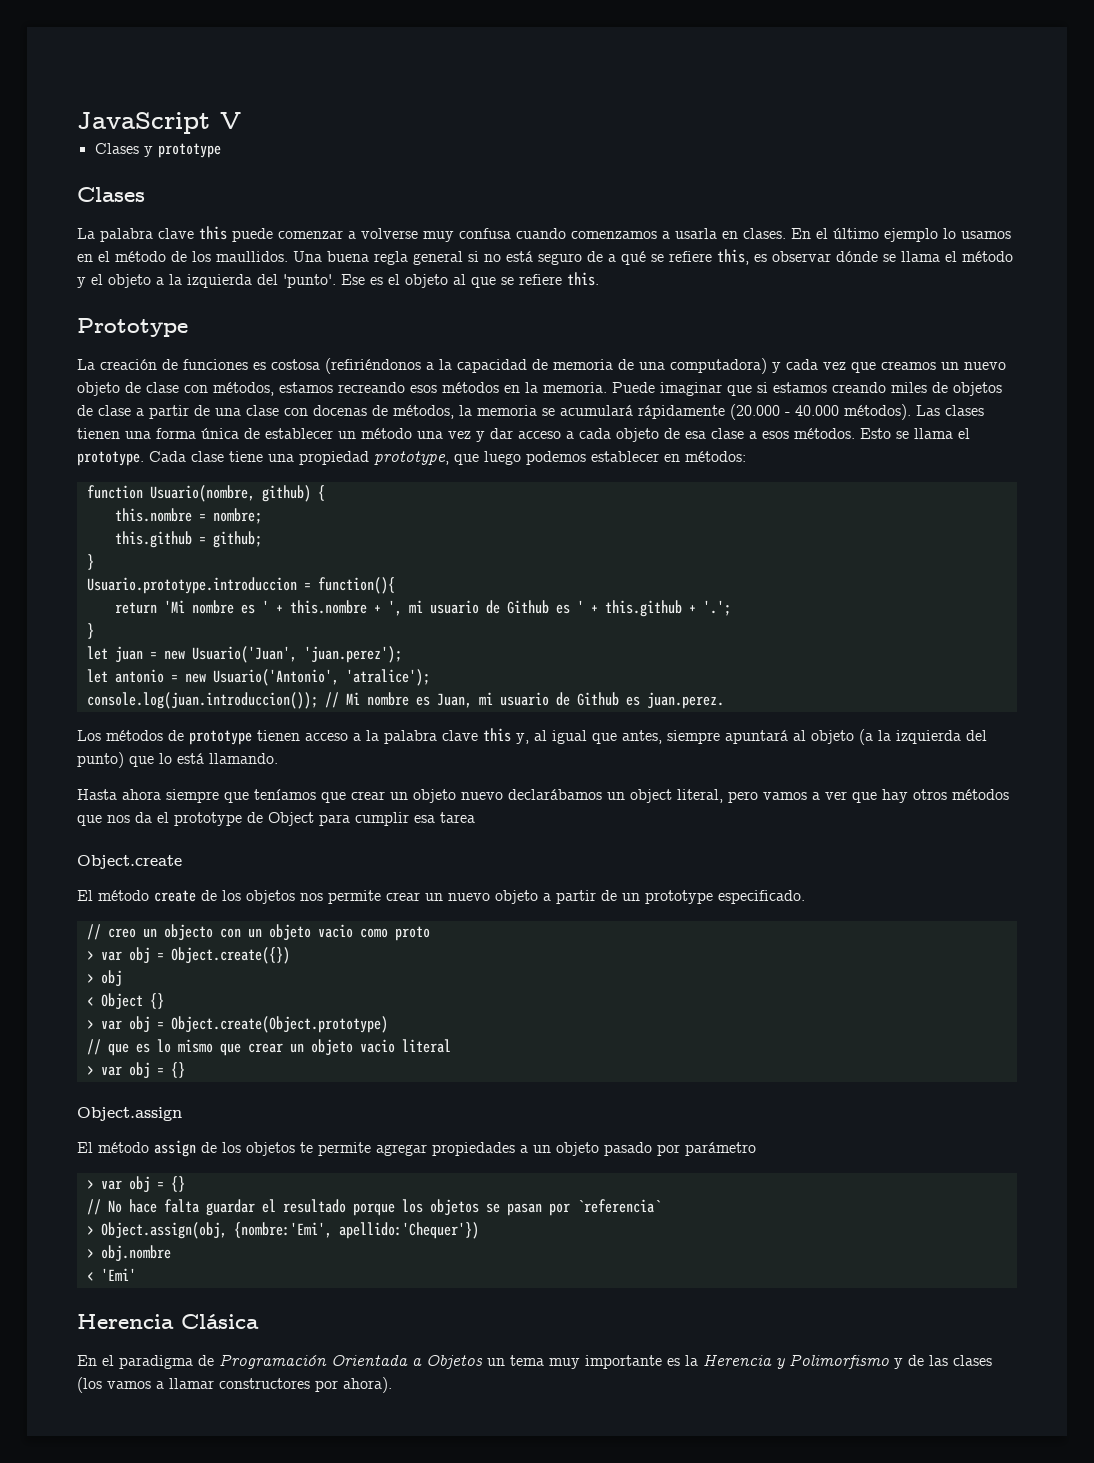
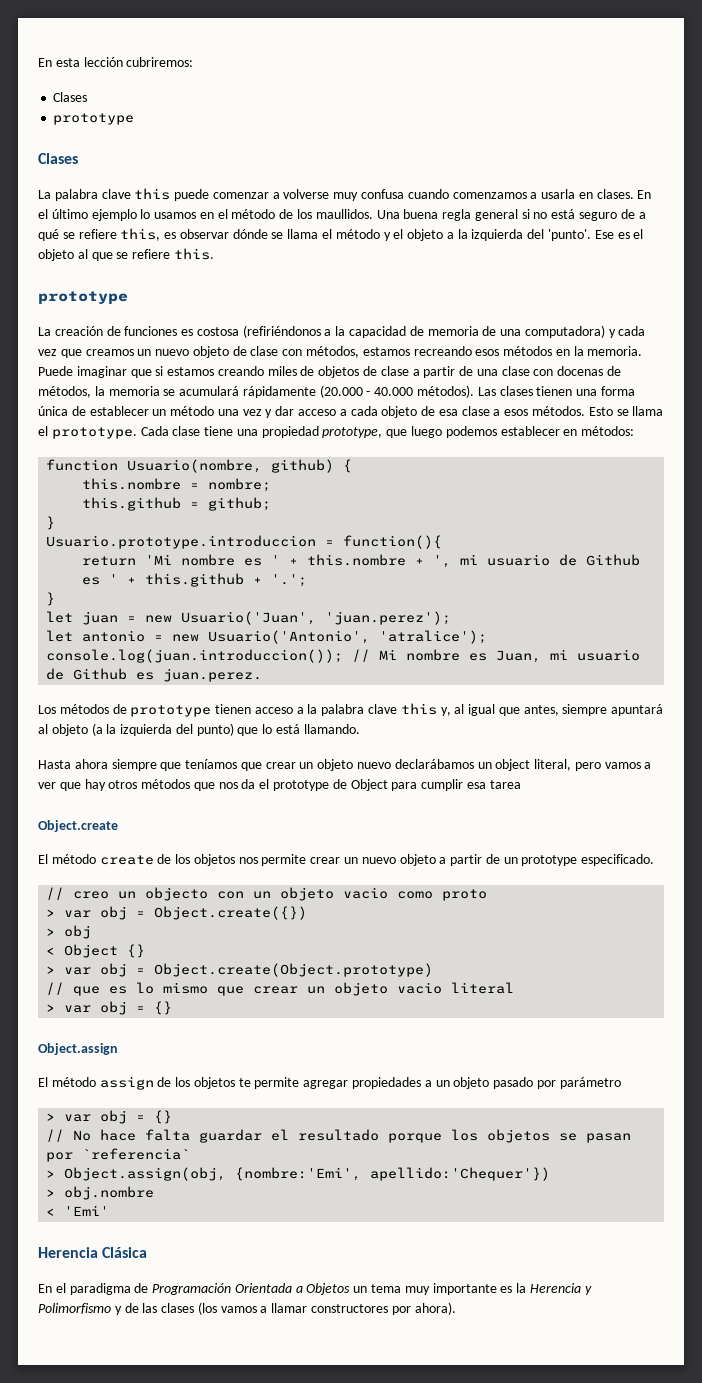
- JavaScript V
- Clases y prototype
+ En esta lección cubriremos:
+ Clases
+ prototype
  Ese es el objeto al que se refiere this.
- Prototype
+ prototype

